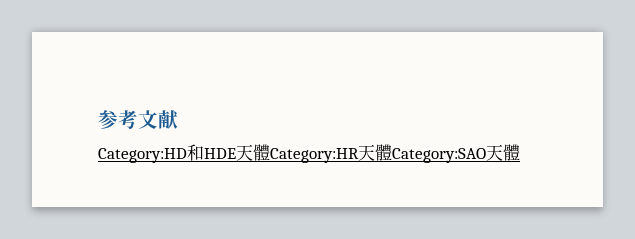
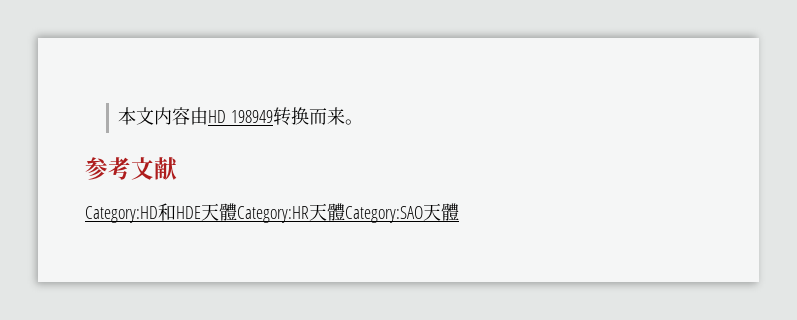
+ 本文内容由HD 198949转换而来。

